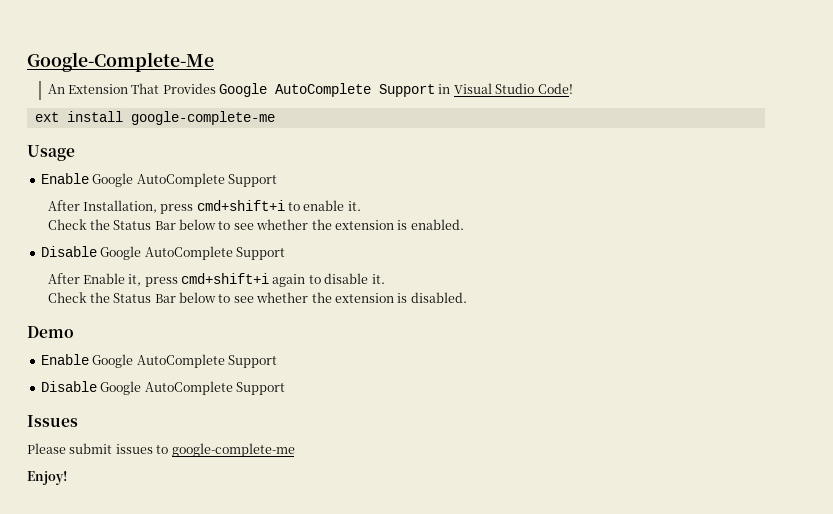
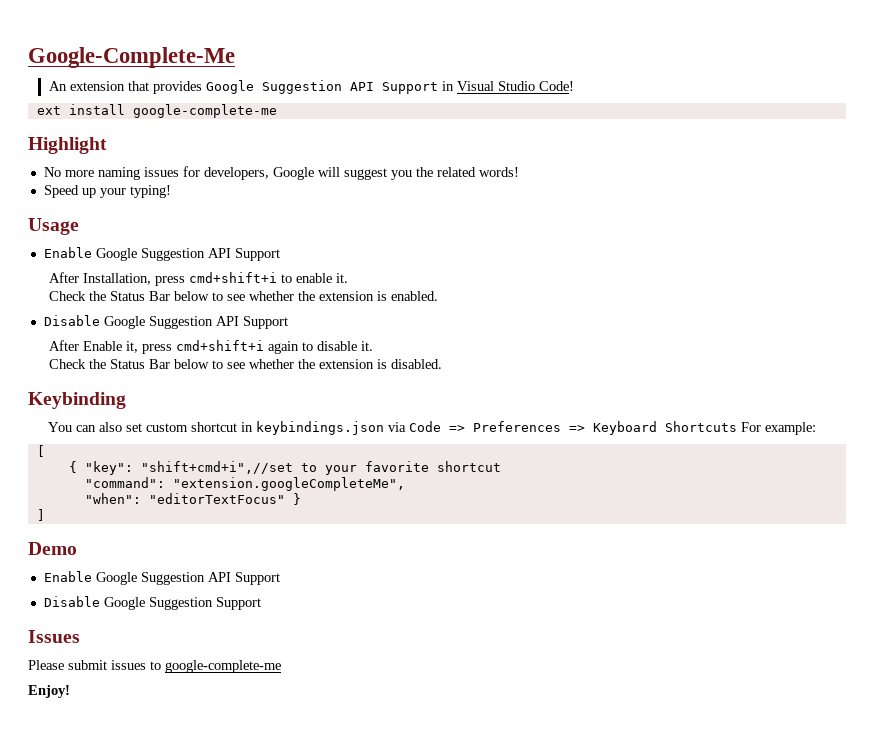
- An Extension That Provides Google AutoComplete Support in Visual Studio Code!
+ An extension that provides Google Suggestion API Support in Visual Studio Code!
+ Highlight
+ No more naming issues for developers, Google will suggest you the related words!
+ Speed up your typing!
  Usage
- Enable Google AutoComplete Support
+ Enable Google Suggestion API Support
  Check the Status Bar below to see whether the extension is enabled.
- Disable Google AutoComplete Support
+ Disable Google Suggestion API Support
+ Keybinding
+ You can also set custom shortcut in keybindings.json via Code => Preferences => Keyboard Shortcuts For example:
+ [
+ { "key": "shift+cmd+i",//set to your favorite shortcut
+ "command": "extension.googleCompleteMe",
+ "when": "editorTextFocus" }
+ ]
  Demo
- Enable Google AutoComplete Support
- Disable Google AutoComplete Support
+ Enable Google Suggestion API Support
+ Disable Google Suggestion Support

